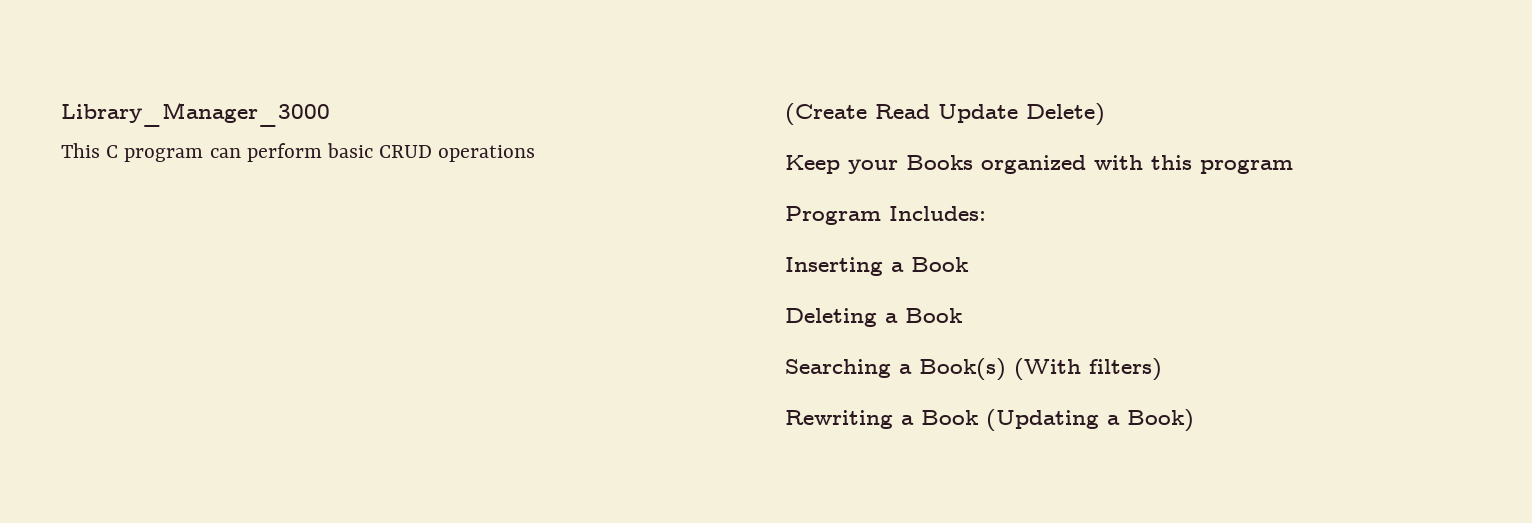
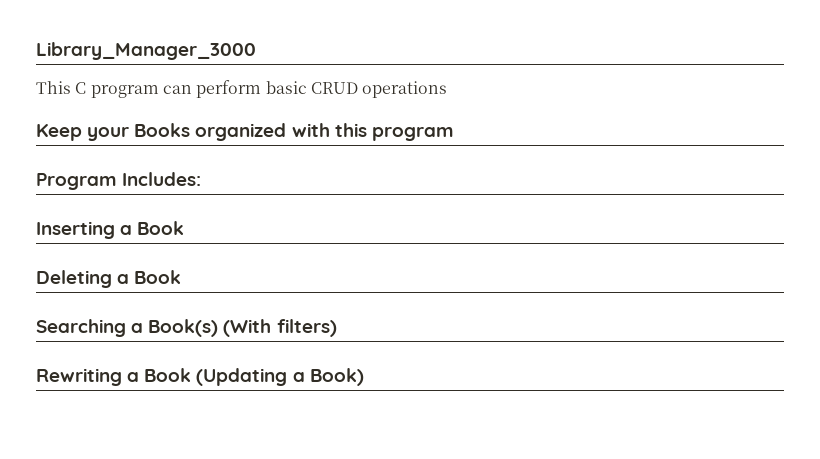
- (Create Read Update Delete)

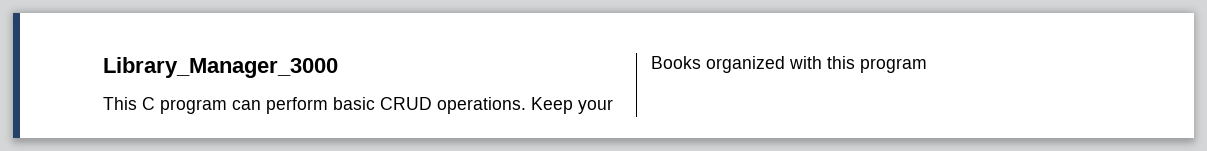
- This C program can perform basic CRUD operations
- Keep your Books organized with this program
+ This C program can perform basic CRUD operations. Keep your Books organized with this program
- Program Includes:
- Inserting a Book
- Deleting a Book
- Searching a Book(s) (With filters)
- Rewriting a Book (Updating a Book)

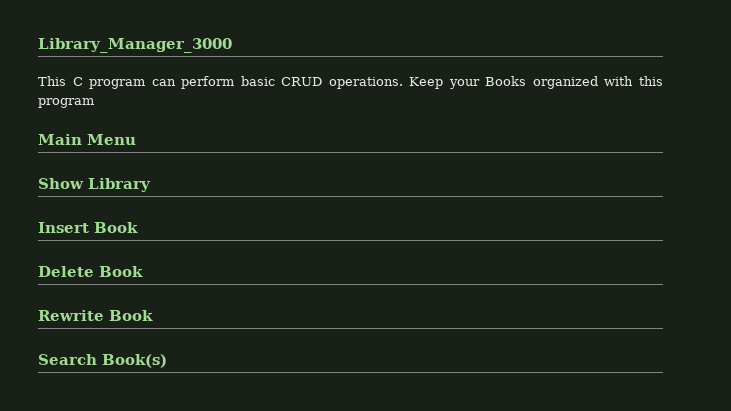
+ Main Menu
+ Show Library
+ Insert Book
+ Delete Book
+ Rewrite Book
+ Search Book(s)

